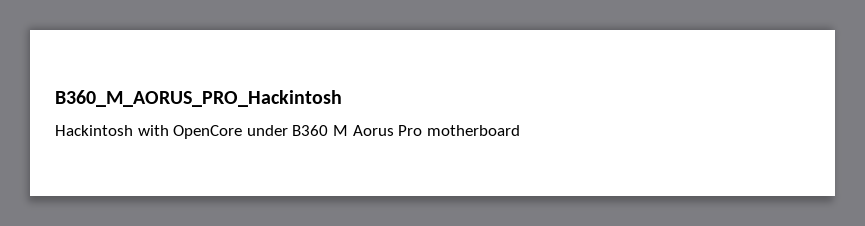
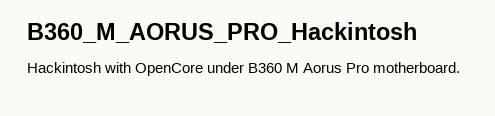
- Hackintosh with OpenCore under B360 M Aorus Pro motherboard
+ Hackintosh with OpenCore under B360 M Aorus Pro motherboard.

